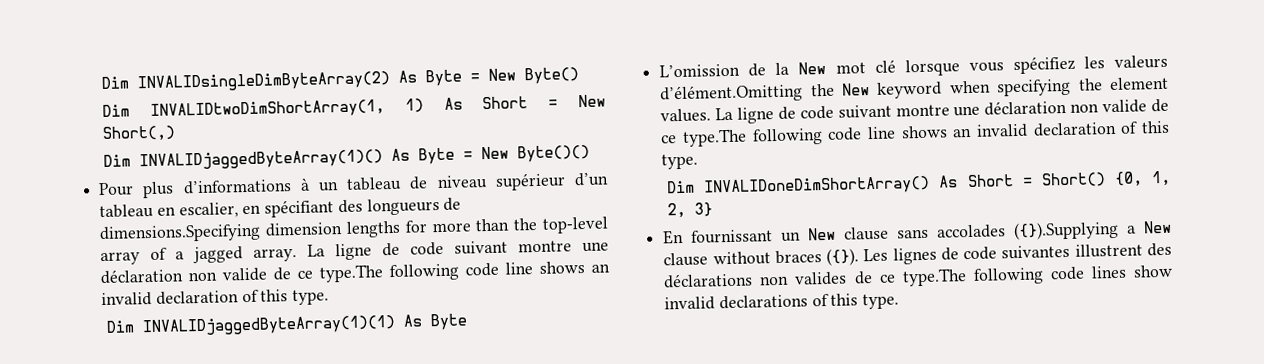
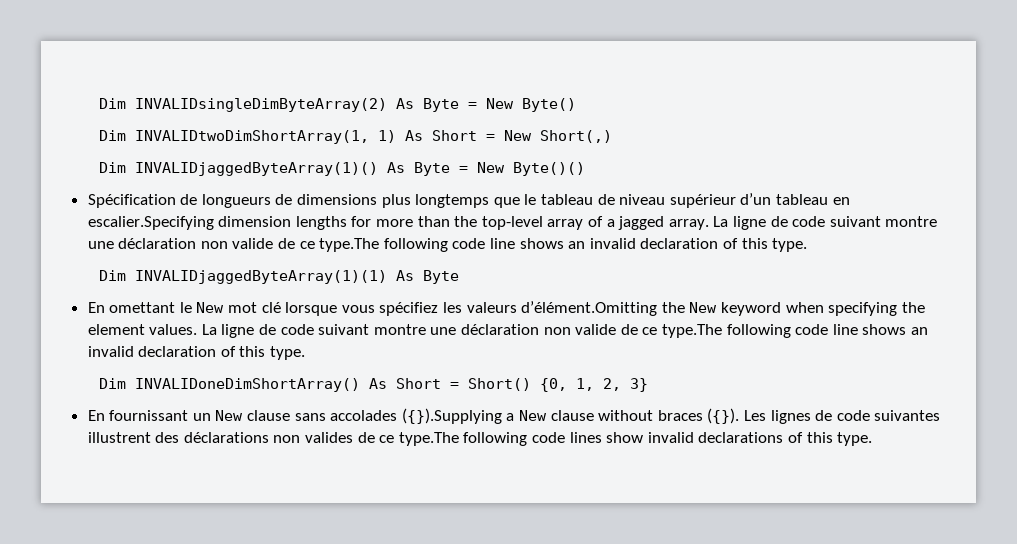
- Pour plus d’informations à un tableau de niveau supérieur d’un tableau en escalier, en spécifiant des longueurs de dimensions.Specifying dimension lengths for more than the top-level array of a jagged array.
+ Spécification de longueurs de dimensions plus longtemps que le tableau de niveau supérieur d’un tableau en escalier.Specifying dimension lengths for more than the top-level array of a jagged array.
- L’omission de la New mot clé lorsque vous spécifiez les valeurs d’élément.Omitting the New keyword when specifying the element values.
+ En omettant le New mot clé lorsque vous spécifiez les valeurs d’élément.Omitting the New keyword when specifying the element values.

